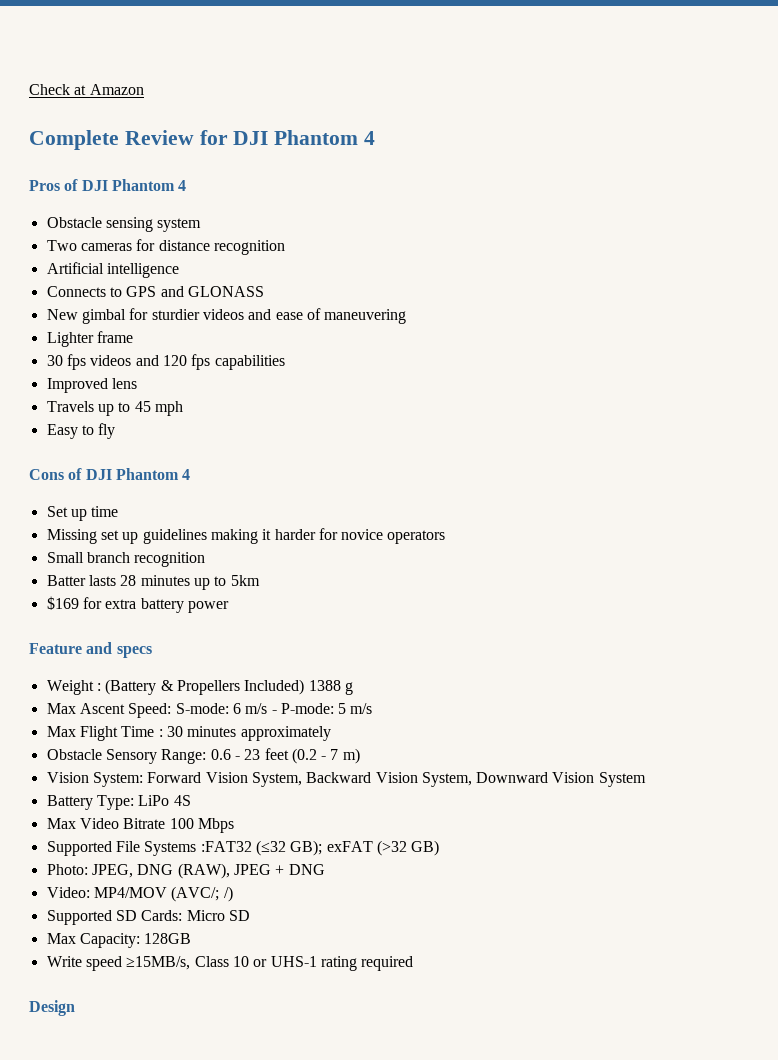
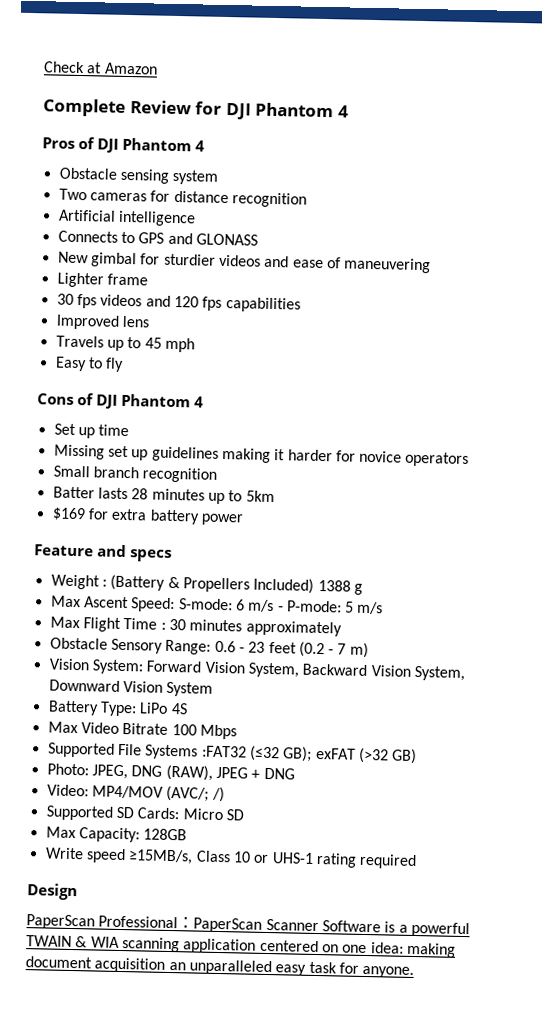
+ PaperScan Professional：PaperScan Scanner Software is a powerful TWAIN & WIA scanning application centered on one idea: making document acquisition an unparalleled easy task for anyone.

